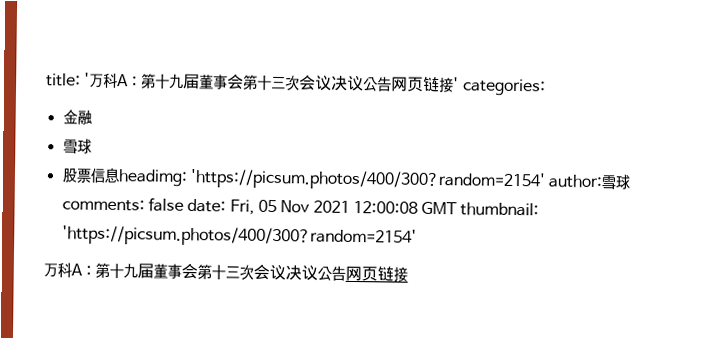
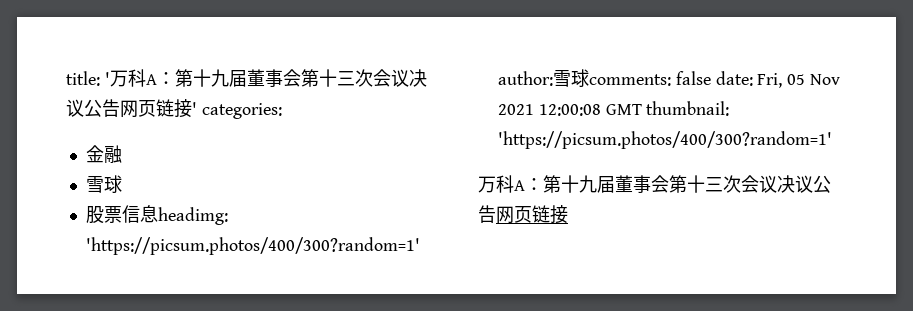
- 股票信息headimg: 'https://picsum.photos/400/300?random=2154' author:雪球comments: false date: Fri, 05 Nov 2021 12:00:08 GMT thumbnail: 'https://picsum.photos/400/300?random=2154'
+ 股票信息headimg: 'https://picsum.photos/400/300?random=1' author:雪球comments: false date: Fri, 05 Nov 2021 12:00:08 GMT thumbnail: 'https://picsum.photos/400/300?random=1'

